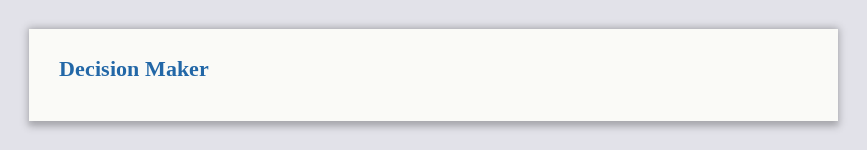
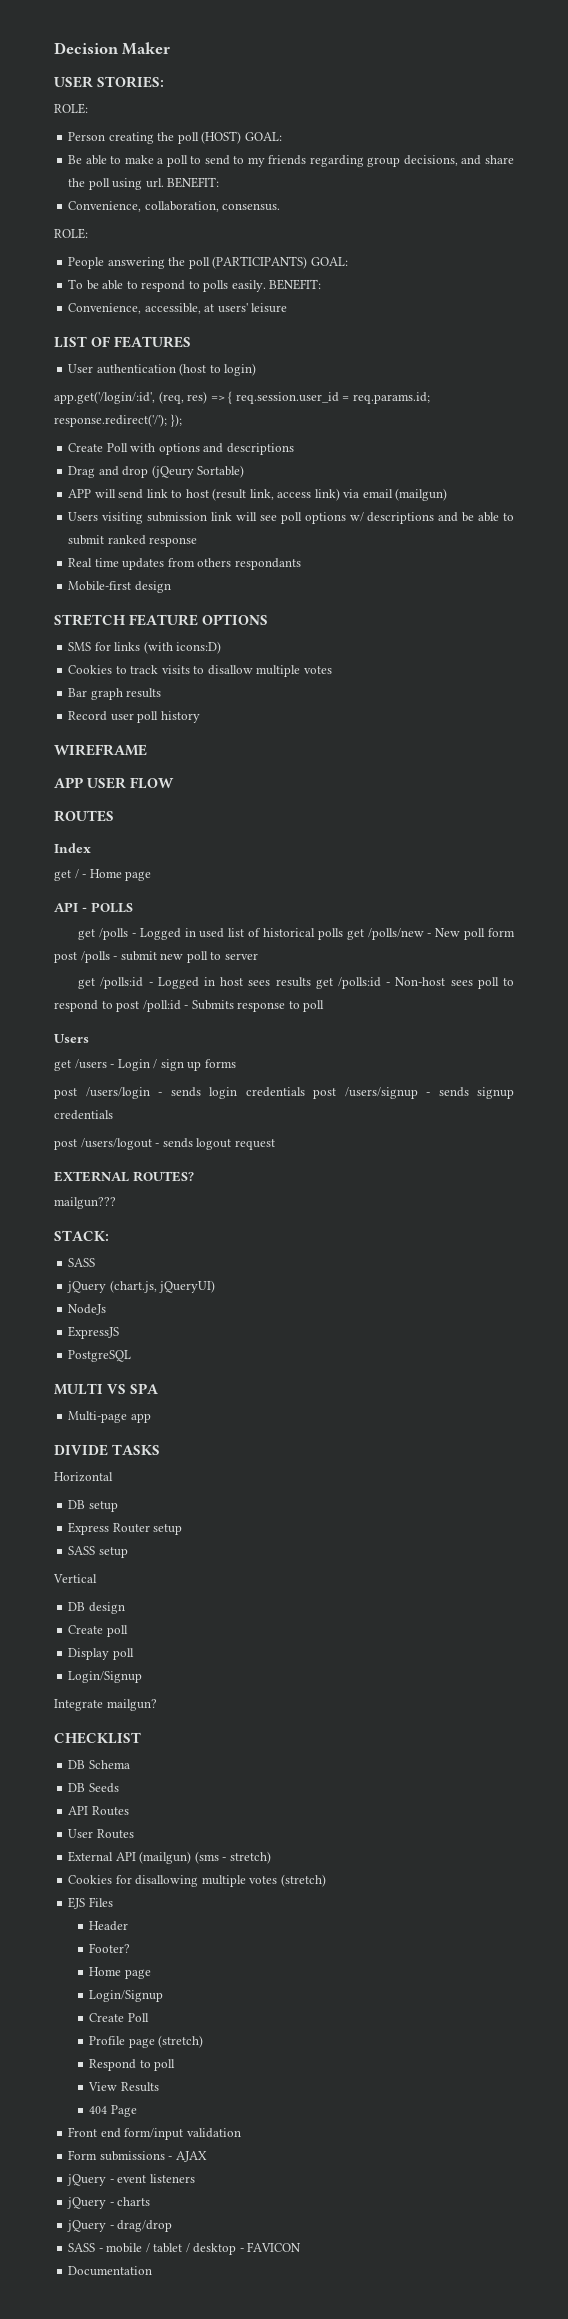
+ USER STORIES:
+ ROLE:
+ Person creating the poll (HOST) GOAL:
+ Be able to make a poll to send to my friends regarding group decisions, and share the poll using url. BENEFIT:
+ Convenience, collaboration, consensus.
+ ROLE:
+ People answering the poll (PARTICIPANTS) GOAL:
+ To be able to respond to polls easily. BENEFIT:
+ Convenience, accessible, at users' leisure
+ LIST OF FEATURES
+ User authentication (host to login)
+ app.get('/login/:id', (req, res) => { req.session.user_id = req.params.id; response.redirect('/'); });
+ Create Poll with options and descriptions
+ Drag and drop (jQeury Sortable)
+ APP will send link to host (result link, access link) via email (mailgun)
+ Users visiting submission link will see poll options w/ descriptions and be able to submit ranked response
+ Real time updates from others respondants
+ Mobile-first design
+ STRETCH FEATURE OPTIONS
+ SMS for links (with icons:D)
+ Cookies to track visits to disallow multiple votes
+ Bar graph results
+ Record user poll history
+ WIREFRAME
+ APP USER FLOW
+ ROUTES
+ Index
+ get / - Home page
+ API - POLLS
+ get /polls - Logged in used list of historical polls get /polls/new - New poll form post /polls - submit new poll to server
+ get /polls:id - Logged in host sees results get /polls:id - Non-host sees poll to respond to post /poll:id - Submits response to poll
+ Users
+ get /users - Login / sign up forms
+ post /users/login - sends login credentials post /users/signup - sends signup credentials
+ post /users/logout - sends logout request
+ EXTERNAL ROUTES?
+ mailgun???
+ STACK:
+ SASS
+ jQuery (chart.js, jQueryUI)
+ NodeJs
+ ExpressJS
+ PostgreSQL
+ MULTI VS SPA
+ Multi-page app
+ DIVIDE TASKS
+ Horizontal
+ DB setup
+ Express Router setup
+ SASS setup
+ Vertical
+ DB design
+ Create poll
+ Display poll
+ Login/Signup
+ Integrate mailgun?
+ CHECKLIST
+ DB Schema
+ DB Seeds
+ API Routes
+ User Routes
+ External API (mailgun) (sms - stretch)
+ Cookies for disallowing multiple votes (stretch)
+ EJS Files
+ Header
+ Footer?
+ Home page
+ Login/Signup
+ Create Poll
+ Profile page (stretch)
+ Respond to poll
+ View Results
+ 404 Page
+ Front end form/input validation
+ Form submissions - AJAX
+ jQuery - event listeners
+ jQuery - charts
+ jQuery - drag/drop
+ SASS - mobile / tablet / desktop - FAVICON
+ Documentation

